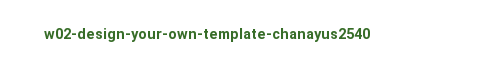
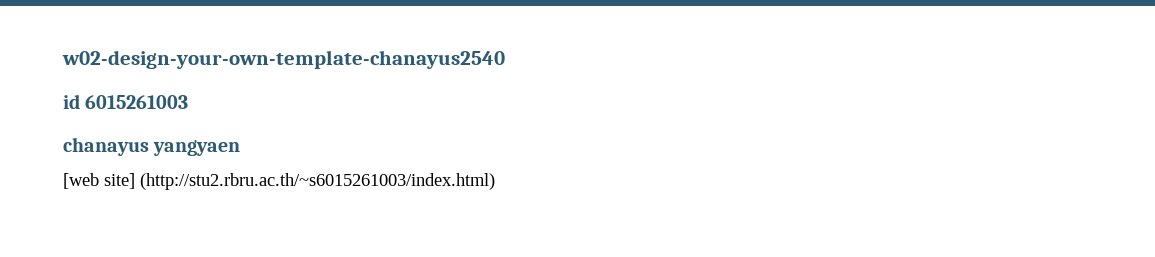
+ id 6015261003
+ chanayus yangyaen
+ [web site] (http://stu2.rbru.ac.th/~s6015261003/index.html)

